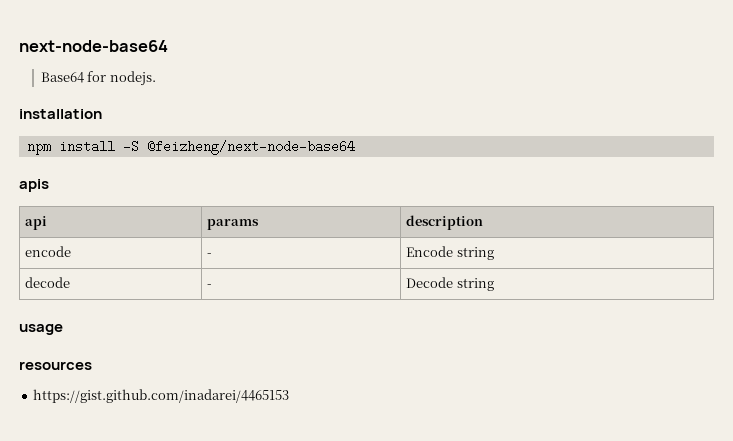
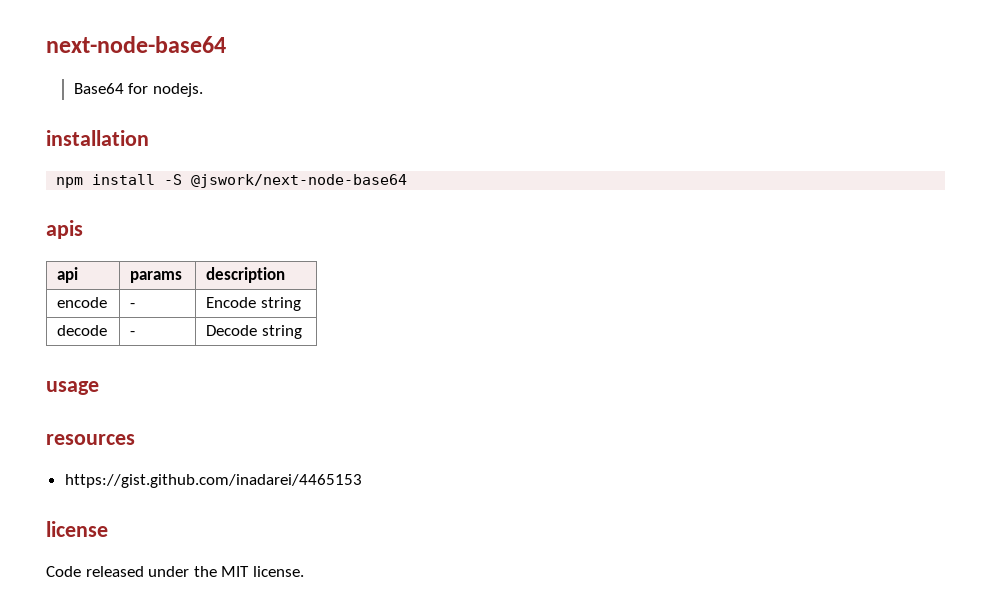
- npm install -S @feizheng/next-node-base64
+ npm install -S @jswork/next-node-base64
+ license
+ Code released under the MIT license.

